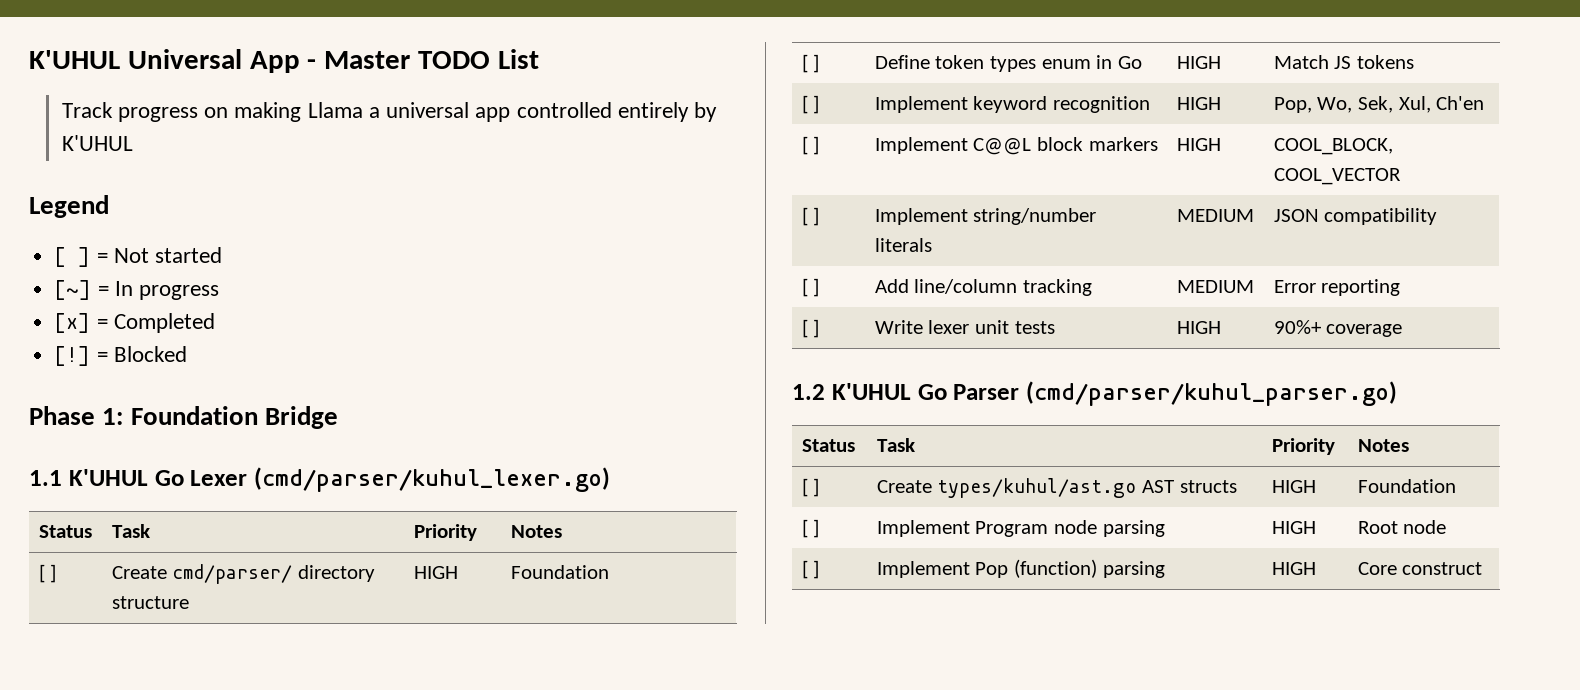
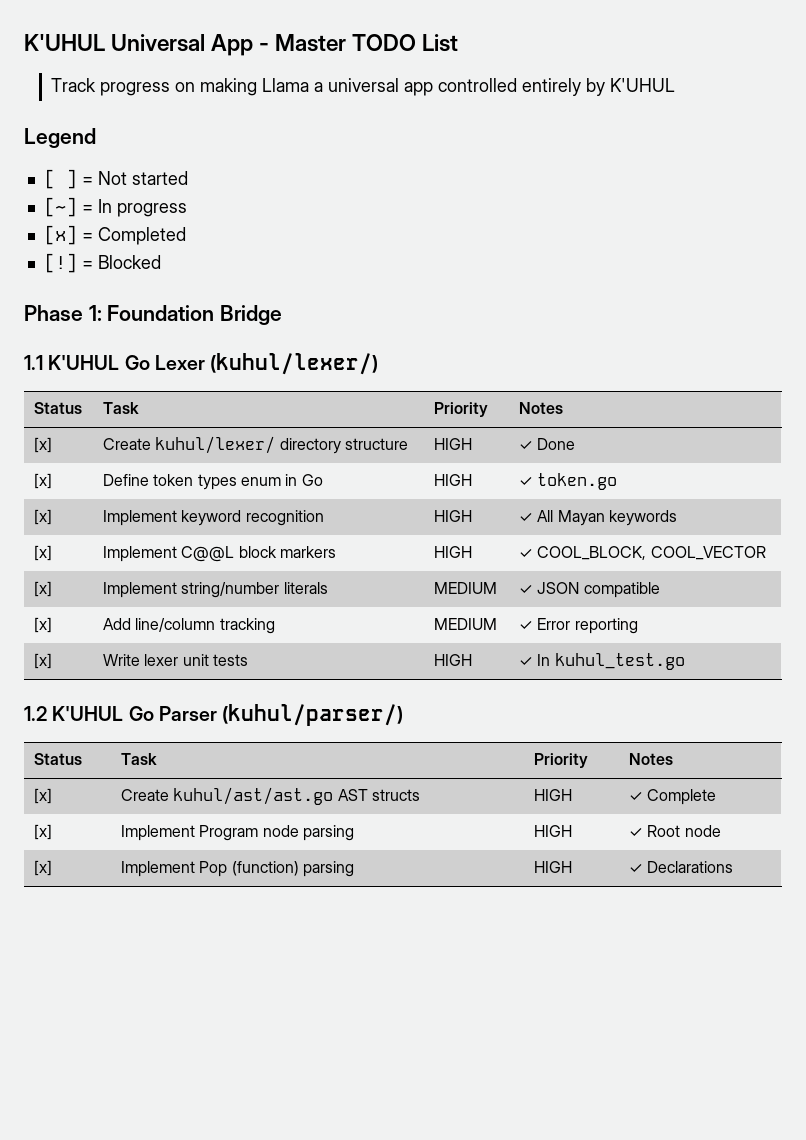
- 1.1 K'UHUL Go Lexer (cmd/parser/kuhul_lexer.go)
+ 1.1 K'UHUL Go Lexer (kuhul/lexer/)
  Status | Task | Priority | Notes
- [ ] | Create cmd/parser/ directory structure | HIGH | Foundation
- [ ] | Define token types enum in Go | HIGH | Match JS tokens
- [ ] | Implement keyword recognition | HIGH | Pop, Wo, Sek, Xul, Ch'en
- [ ] | Implement C@@L block markers | HIGH | COOL_BLOCK, COOL_VECTOR
+ [x] | Create kuhul/lexer/ directory structure | HIGH | ✓ Done
+ [x] | Define token types enum in Go | HIGH | ✓ token.go
+ [x] | Implement keyword recognition | HIGH | ✓ All Mayan keywords
+ [x] | Implement C@@L block markers | HIGH | ✓ COOL_BLOCK, COOL_VECTOR
- [ ] | Implement string/number literals | MEDIUM | JSON compatibility
- [ ] | Add line/column tracking | MEDIUM | Error reporting
+ [x] | Implement string/number literals | MEDIUM | ✓ JSON compatible
+ [x] | Add line/column tracking | MEDIUM | ✓ Error reporting
- [ ] | Write lexer unit tests | HIGH | 90%+ coverage
+ [x] | Write lexer unit tests | HIGH | ✓ In kuhul_test.go
- 1.2 K'UHUL Go Parser (cmd/parser/kuhul_parser.go)
+ 1.2 K'UHUL Go Parser (kuhul/parser/)
  Status | Task | Priority | Notes
- [ ] | Create types/kuhul/ast.go AST structs | HIGH | Foundation
- [ ] | Implement Program node parsing | HIGH | Root node
+ [x] | Create kuhul/ast/ast.go AST structs | HIGH | ✓ Complete
+ [x] | Implement Program node parsing | HIGH | ✓ Root node
- [ ] | Implement Pop (function) parsing | HIGH | Core construct
+ [x] | Implement Pop (function) parsing | HIGH | ✓ Declarations

